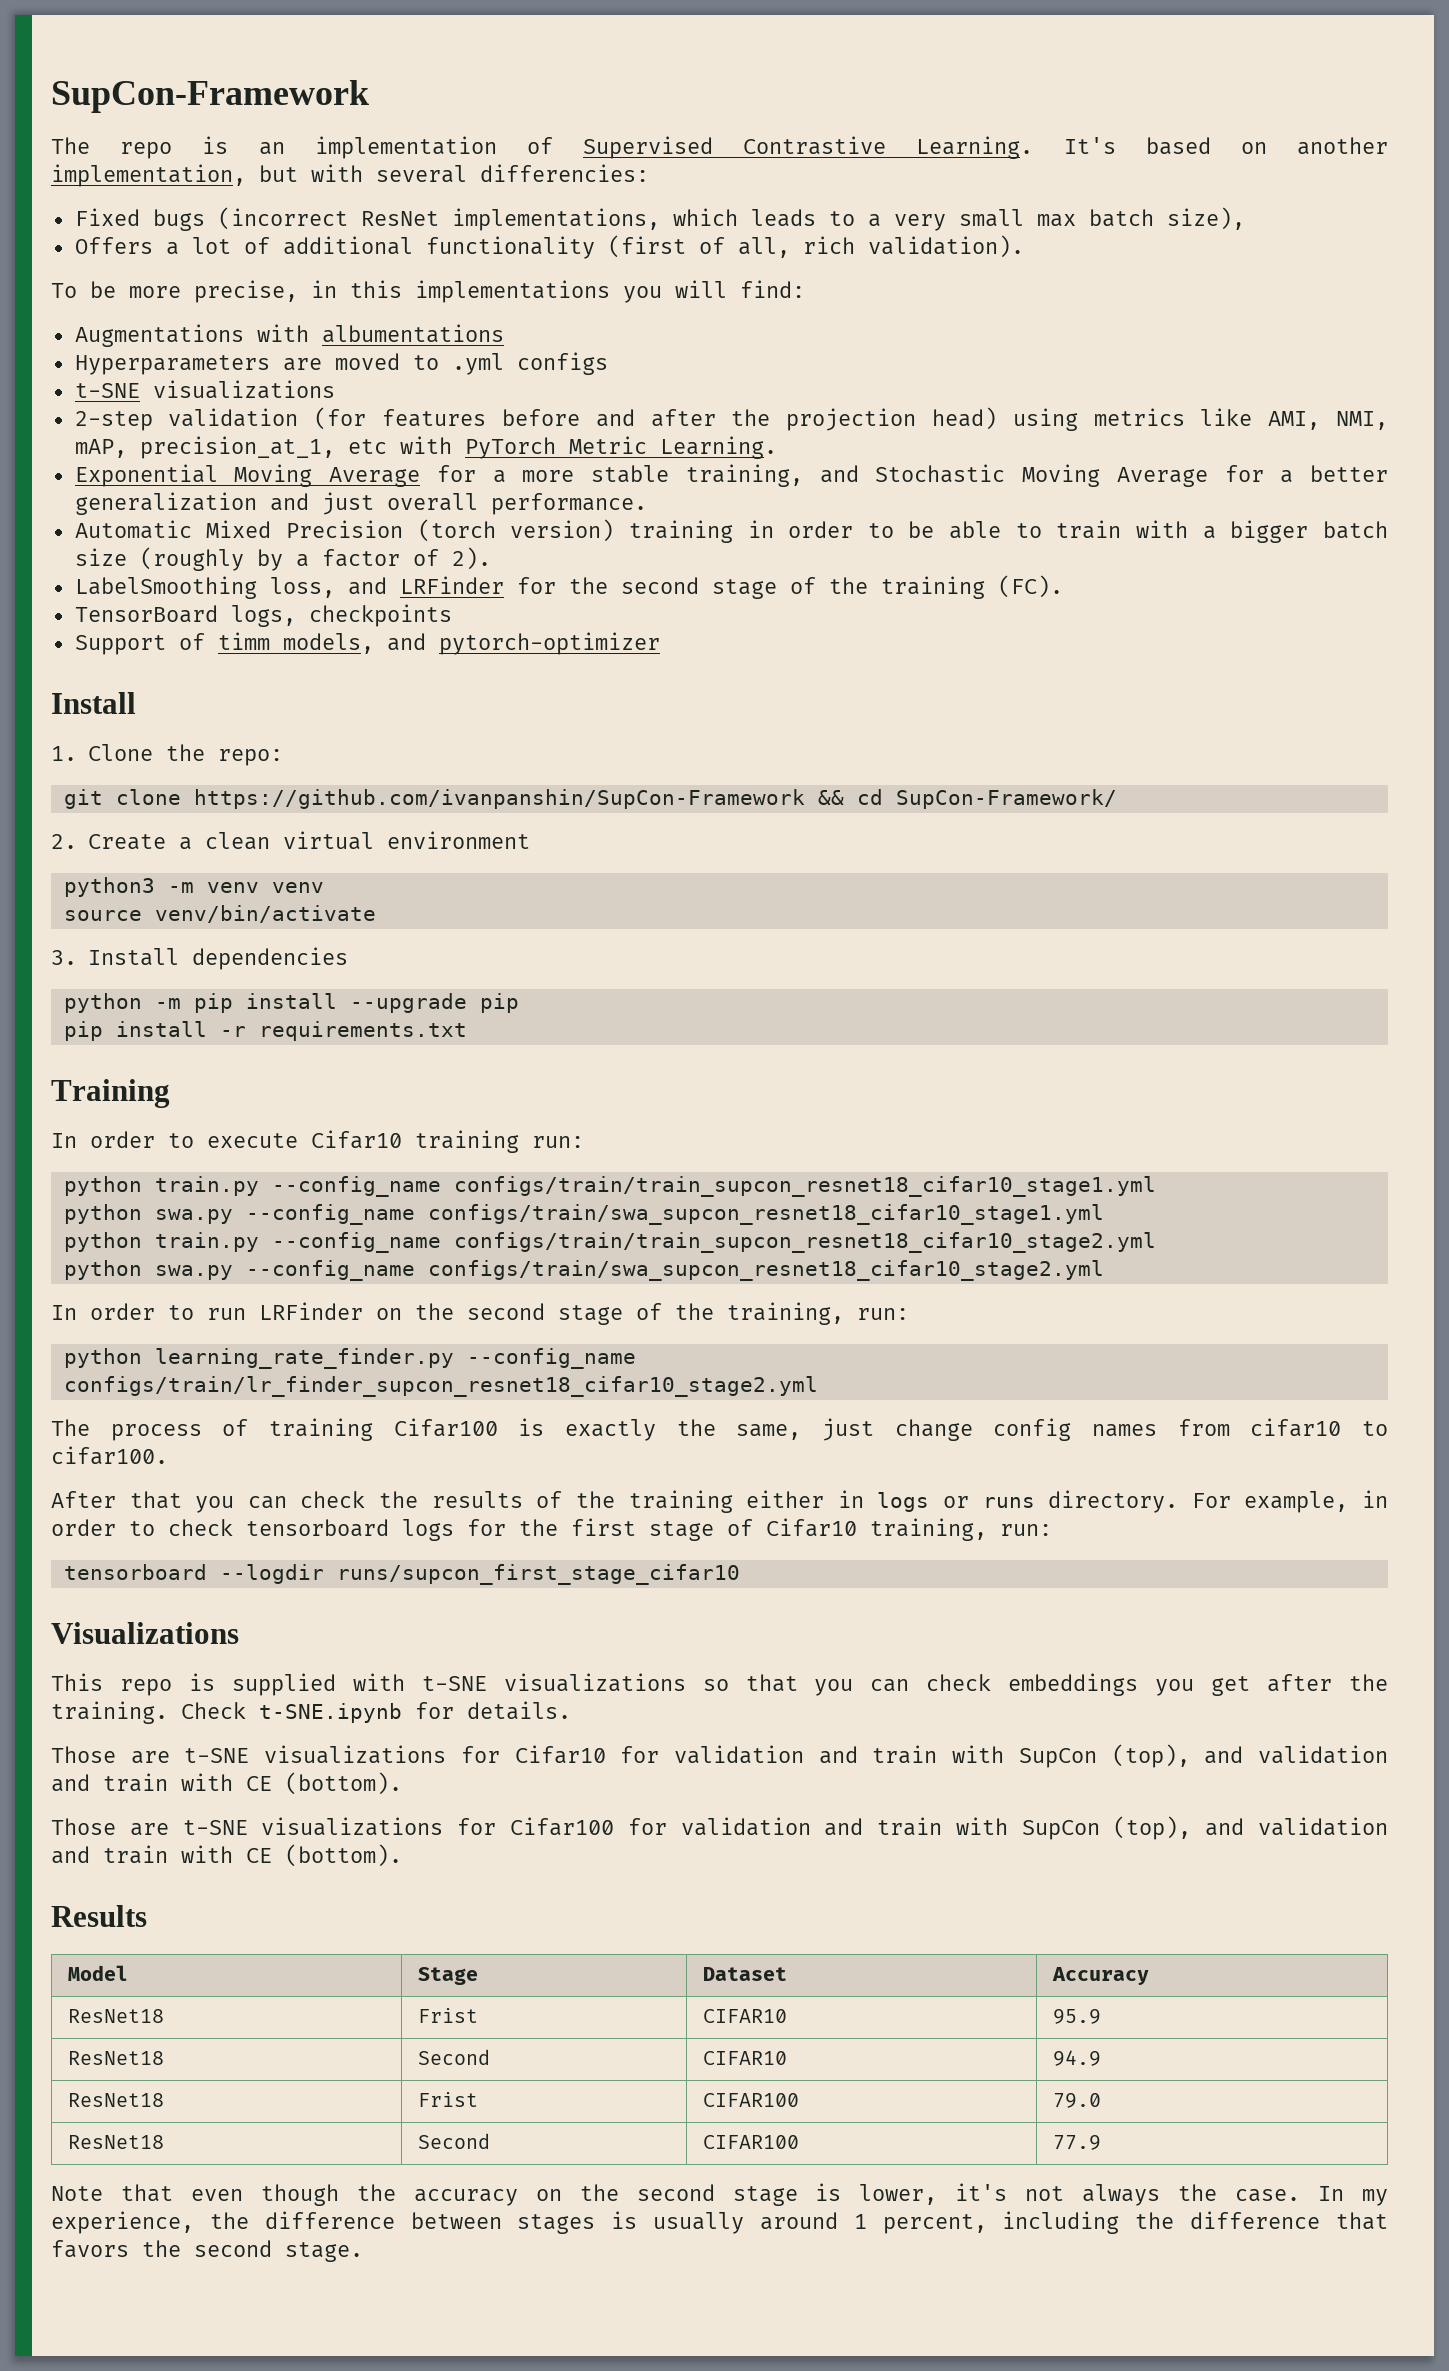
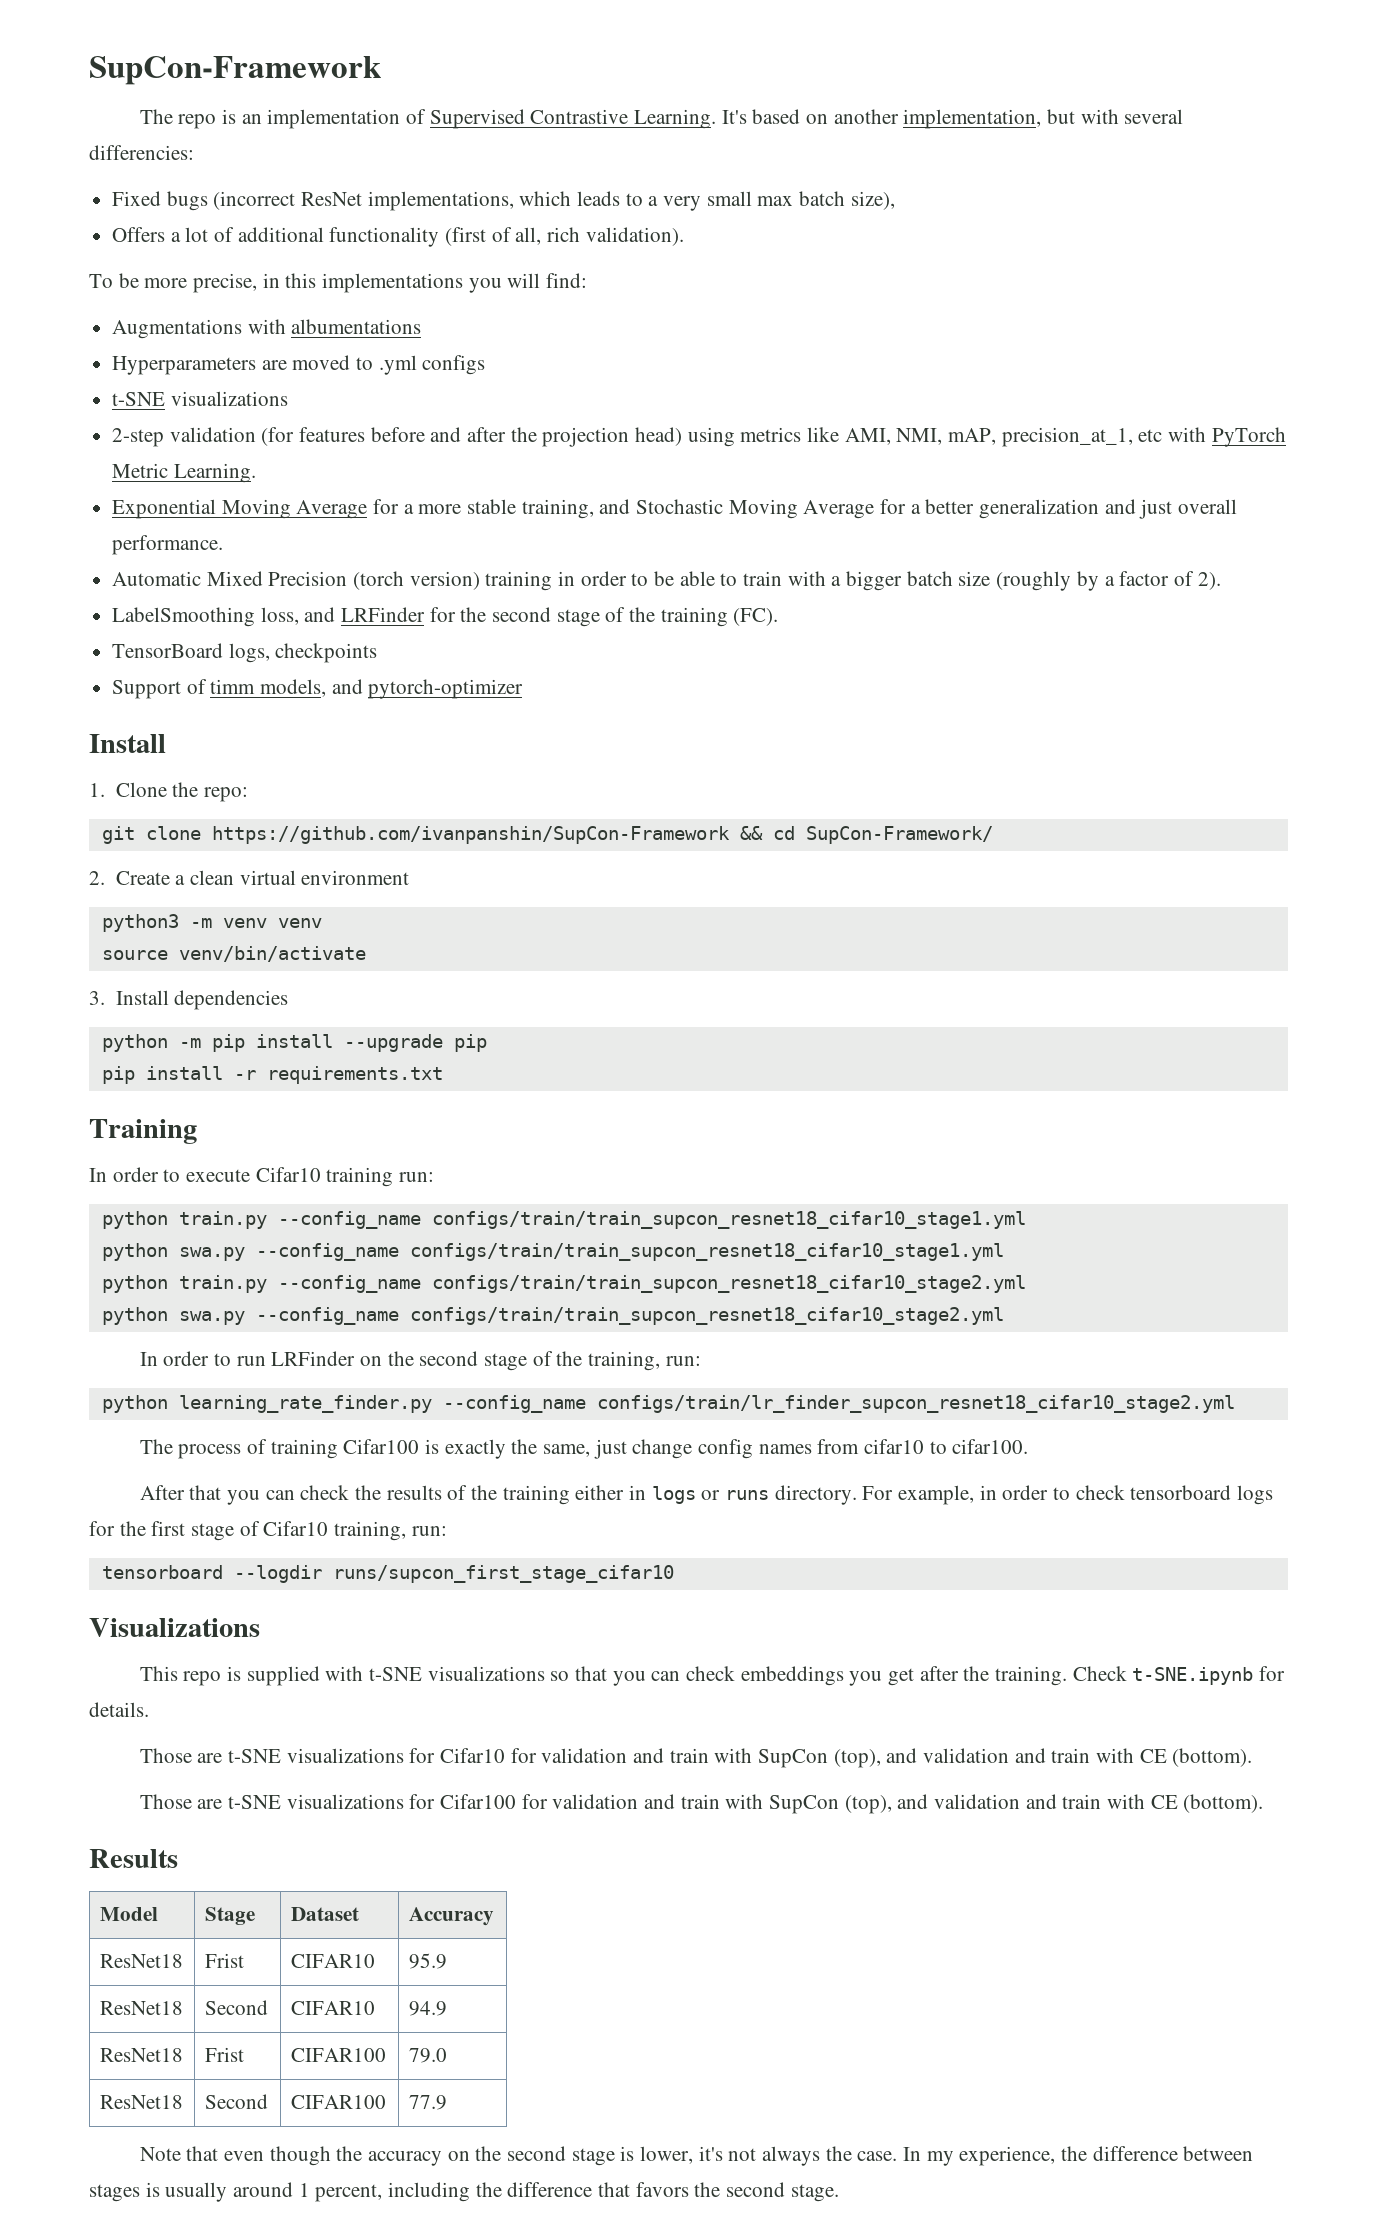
- python swa.py --config_name configs/train/swa_supcon_resnet18_cifar10_stage1.yml
+ python swa.py --config_name configs/train/train_supcon_resnet18_cifar10_stage1.yml
- python swa.py --config_name configs/train/swa_supcon_resnet18_cifar10_stage2.yml
+ python swa.py --config_name configs/train/train_supcon_resnet18_cifar10_stage2.yml

